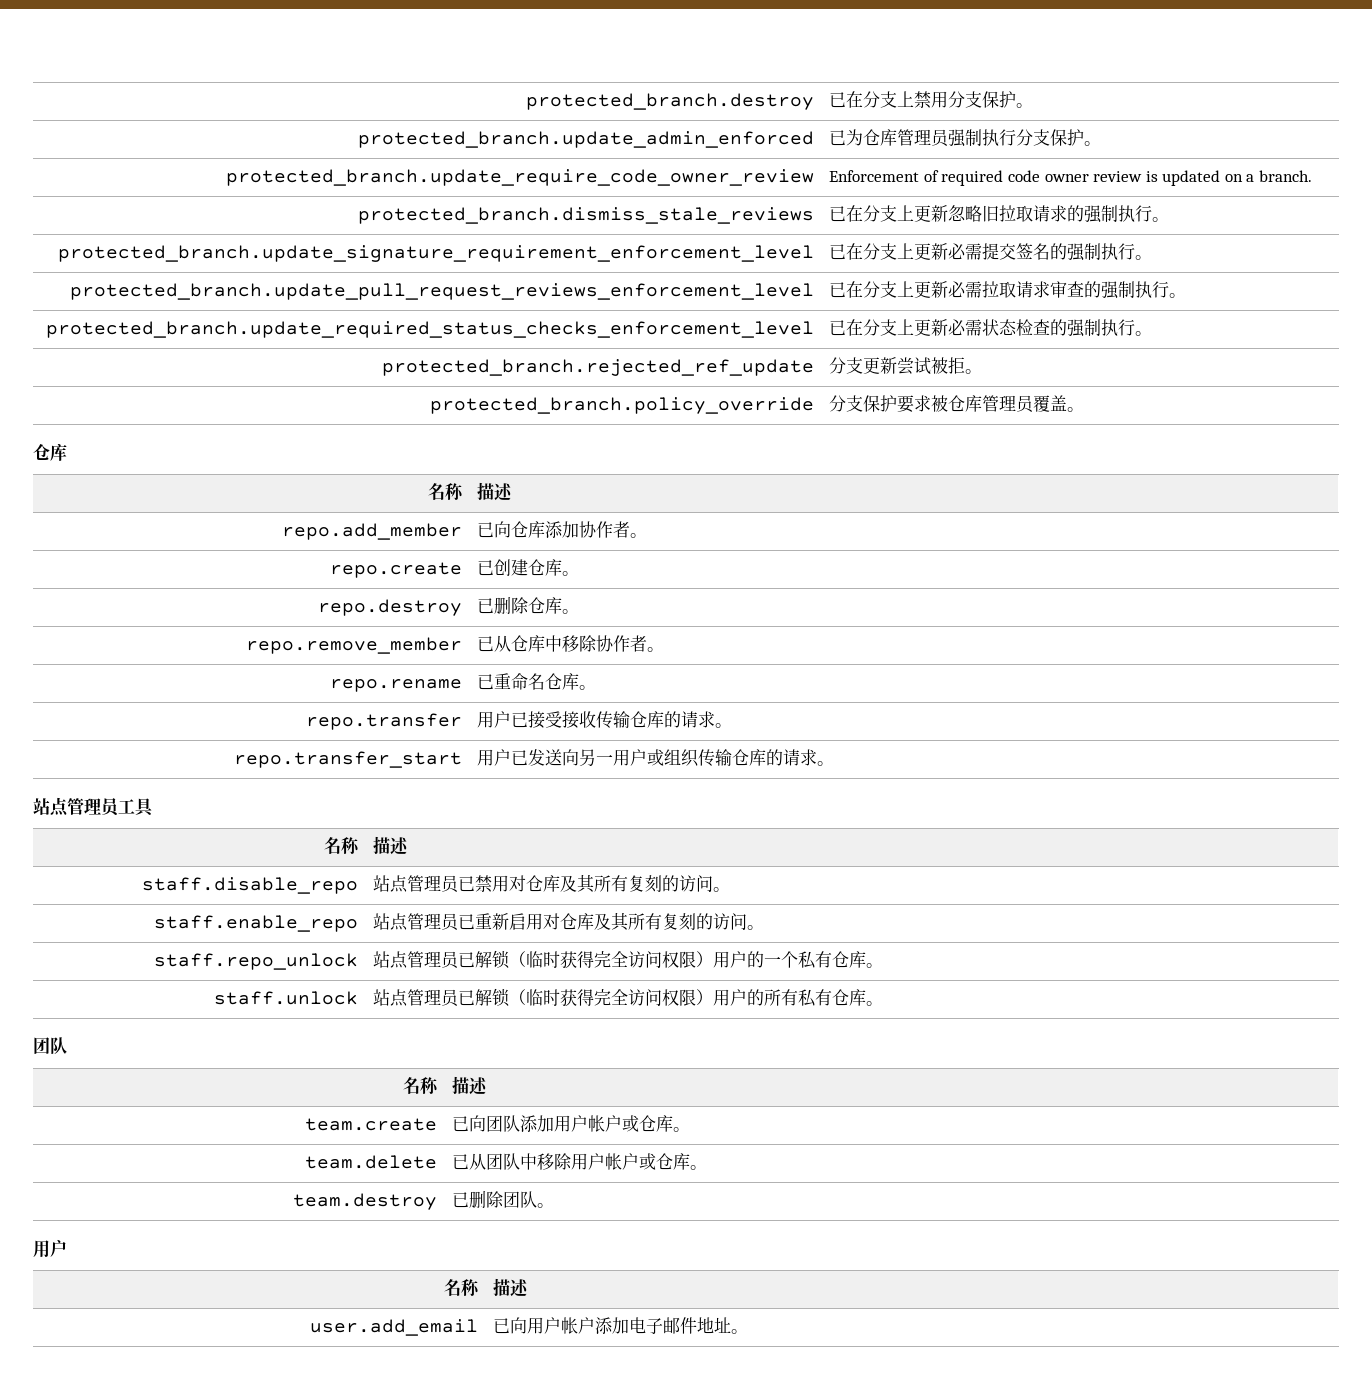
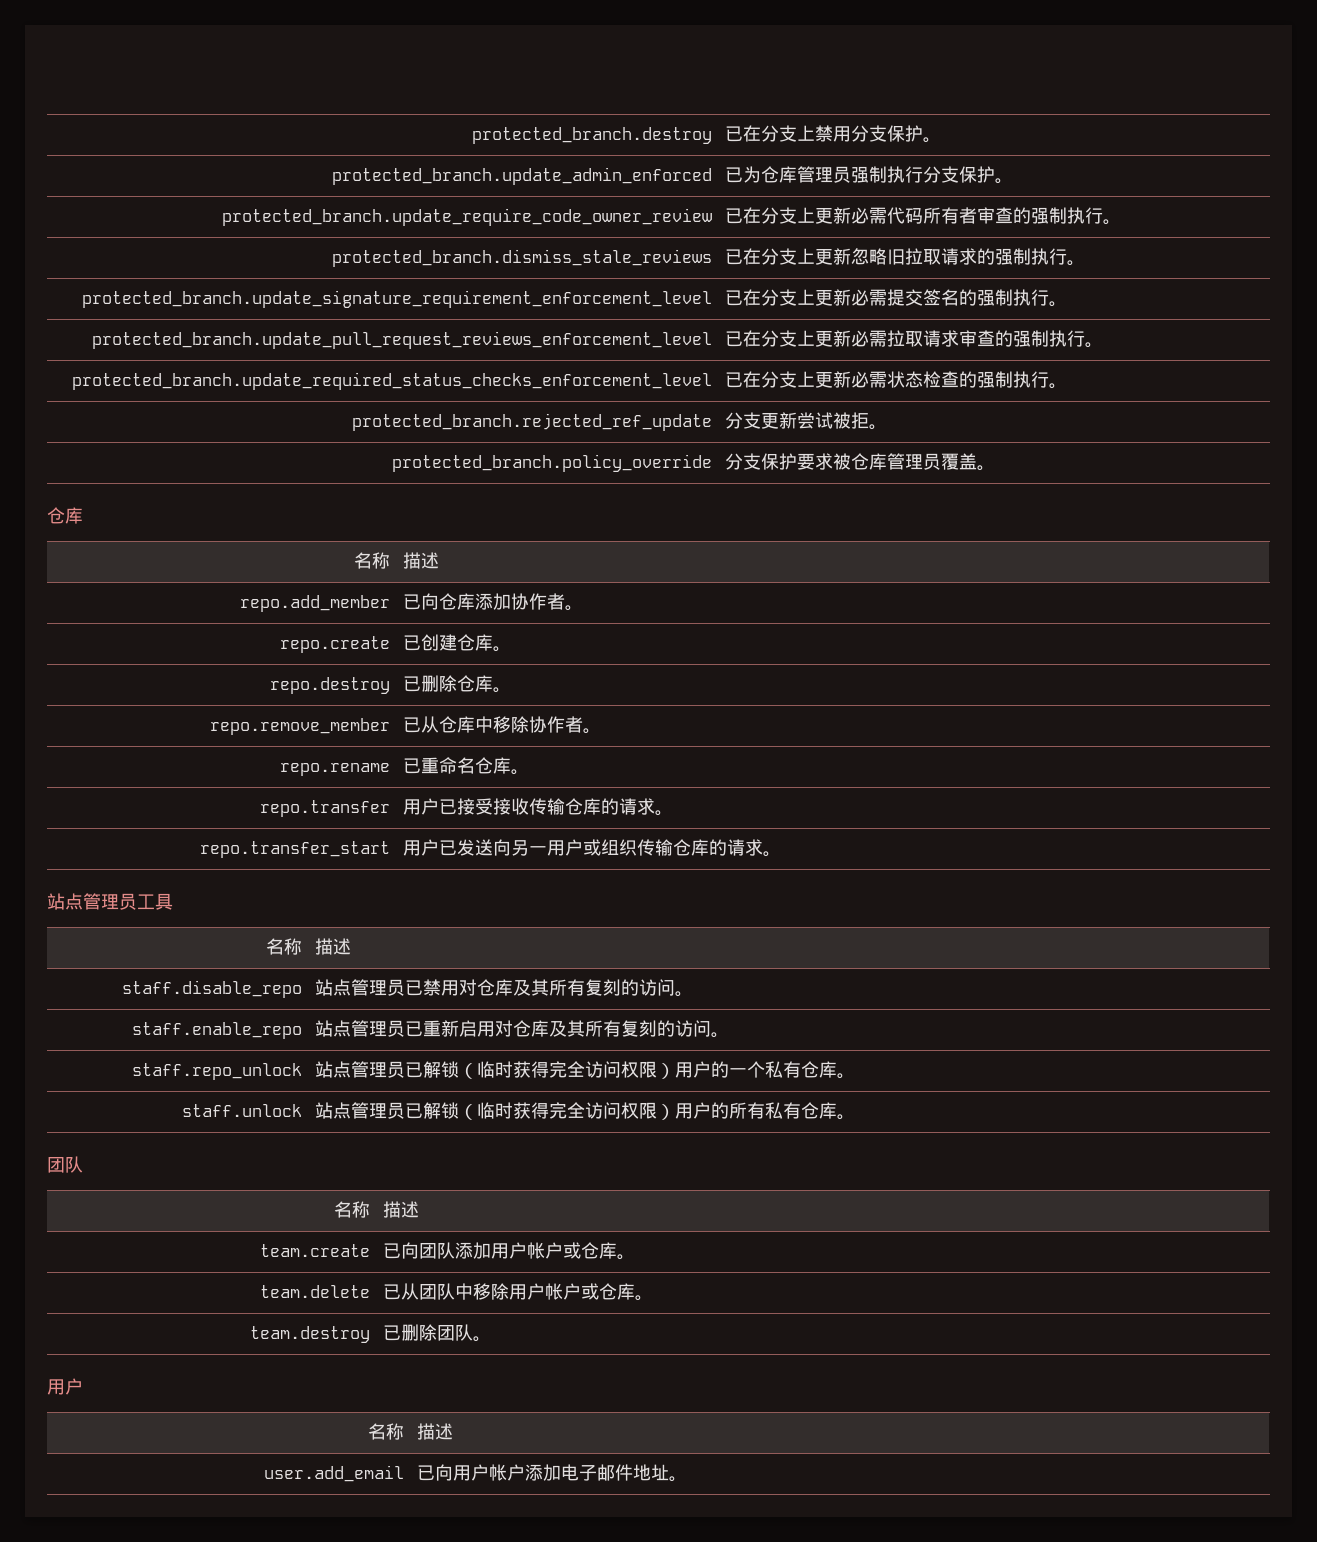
- protected_branch.update_require_code_owner_review | Enforcement of required code owner review is updated on a branch.
+ protected_branch.update_require_code_owner_review | 已在分支上更新必需代码所有者审查的强制执行。

